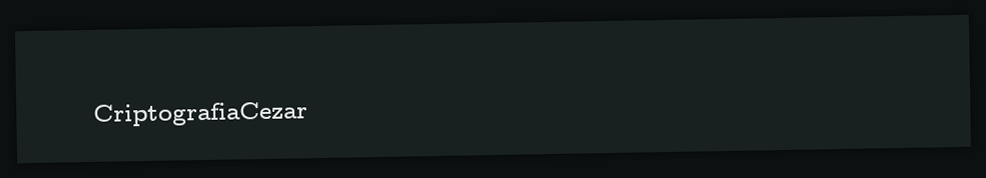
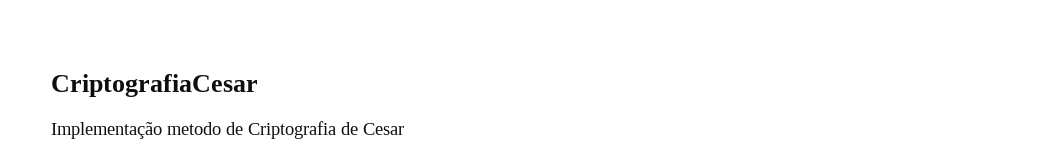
- CriptografiaCezar
+ CriptografiaCesar
+ Implementação metodo de Criptografia de Cesar

